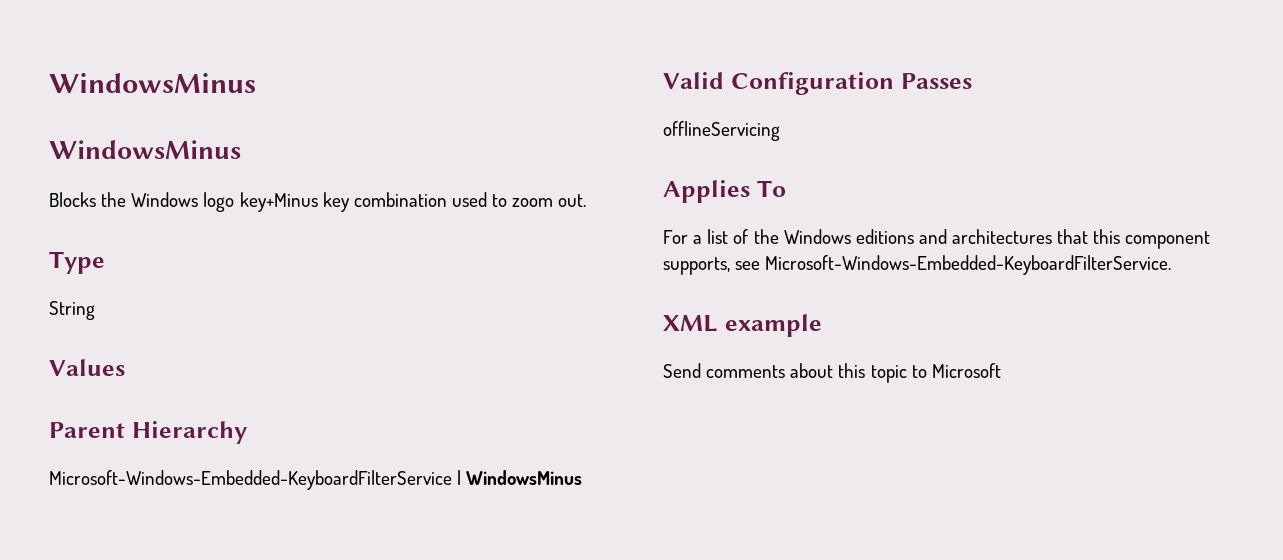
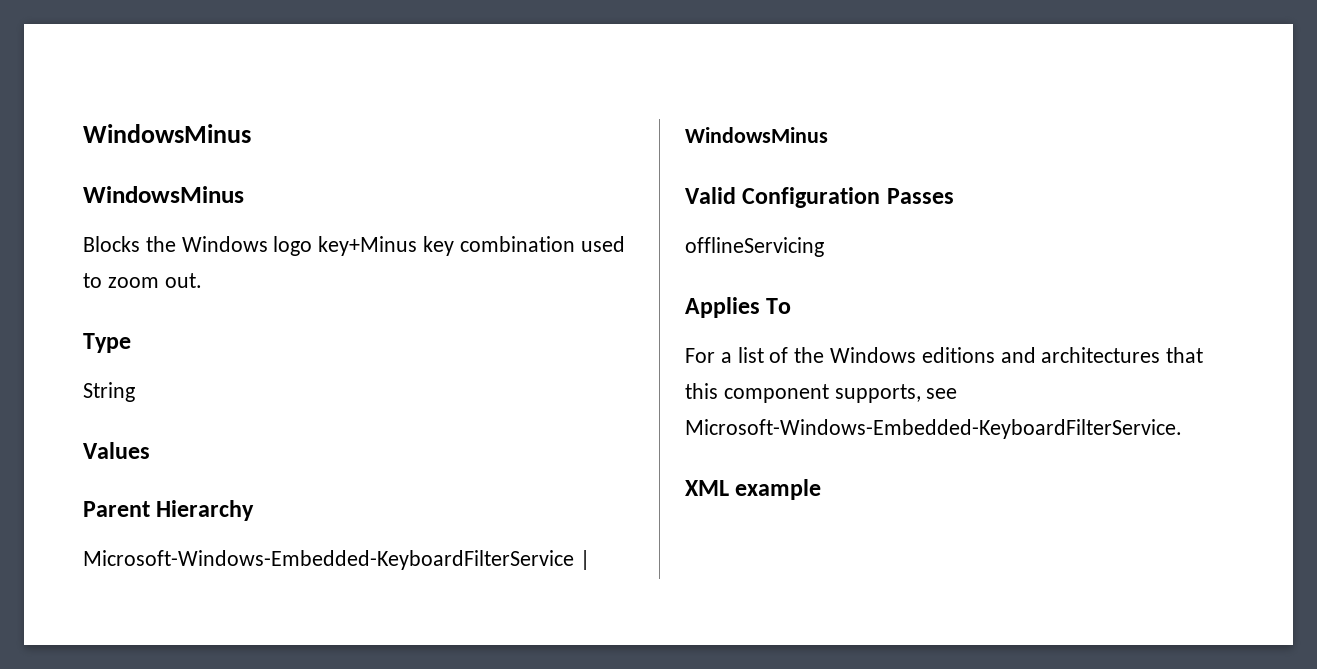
- Send comments about this topic to Microsoft

